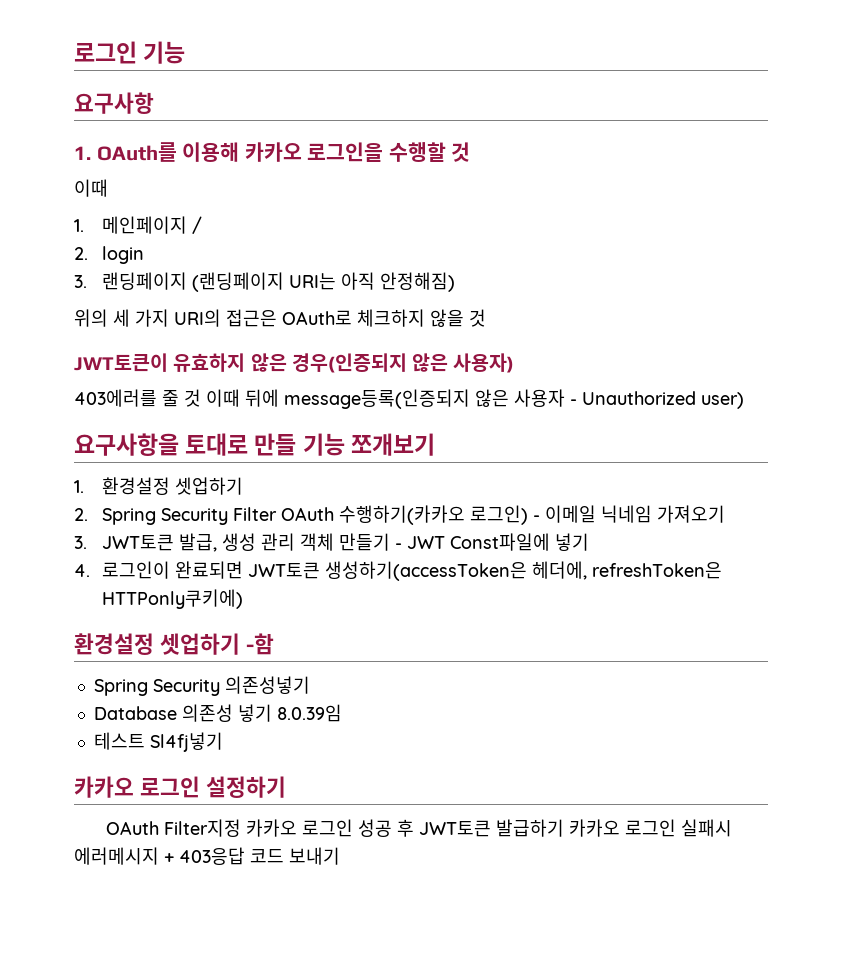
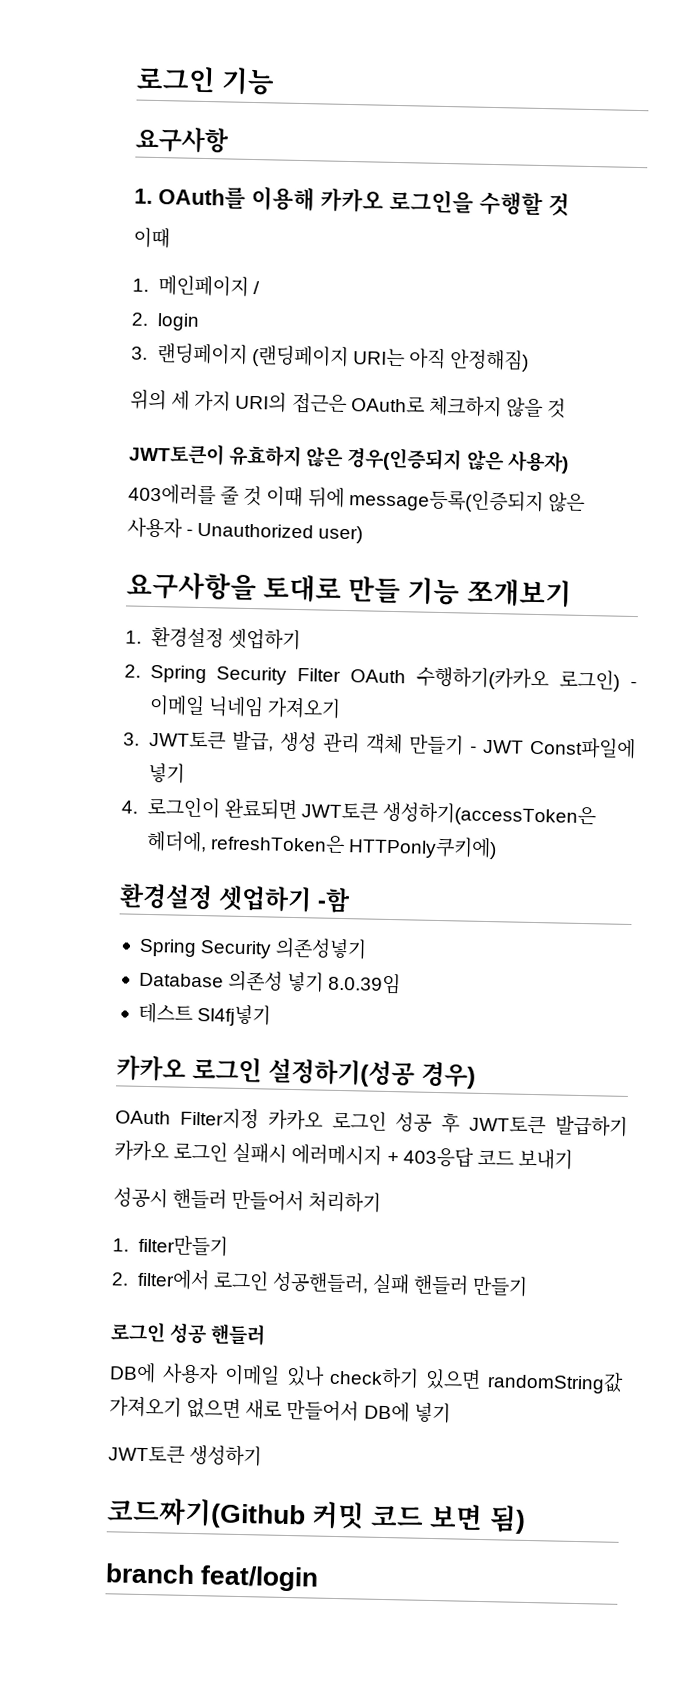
- 카카오 로그인 설정하기
+ 카카오 로그인 설정하기(성공 경우)
+ 성공시 핸들러 만들어서 처리하기
+ 1. filter만들기
+ 2. filter에서 로그인 성공핸들러, 실패 핸들러 만들기
+ 로그인 성공 핸들러
+ DB에 사용자 이메일 있나 check하기 있으면 randomString값 가져오기 없으면 새로 만들어서 DB에 넣기
+ JWT토큰 생성하기
+ 코드짜기(Github 커밋 코드 보면 됨)
+ branch feat/login

